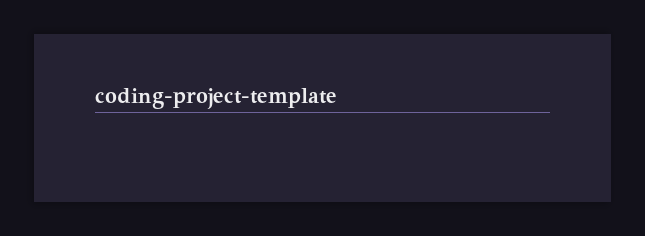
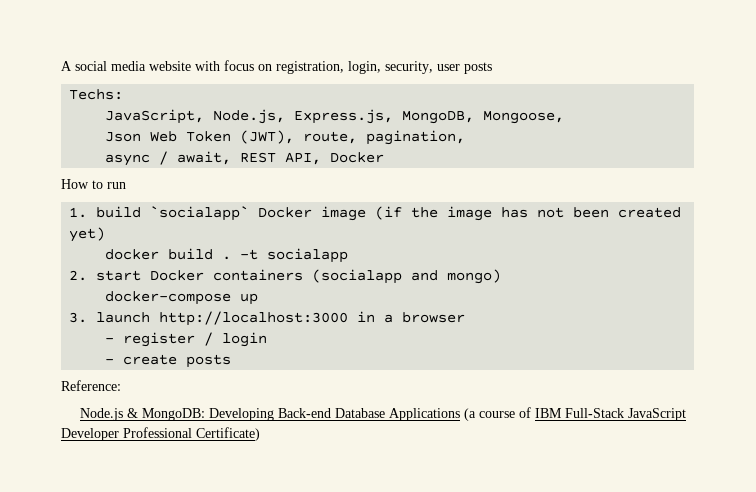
- coding-project-template
+ A social media website with focus on registration, login, security, user posts
+ Techs:
+ JavaScript, Node.js, Express.js, MongoDB, Mongoose,
+ Json Web Token (JWT), route, pagination,
+ async / await, REST API, Docker
+ How to run
+ 1. build `socialapp` Docker image (if the image has not been created yet)
+ docker build . -t socialapp
+ 2. start Docker containers (socialapp and mongo)
+ docker-compose up
+ 3. launch http://localhost:3000 in a browser
+ - register / login
+ - create posts
+ Reference:
+ Node.js & MongoDB: Developing Back-end Database Applications (a course of IBM Full-Stack JavaScript Developer Professional Certificate)

